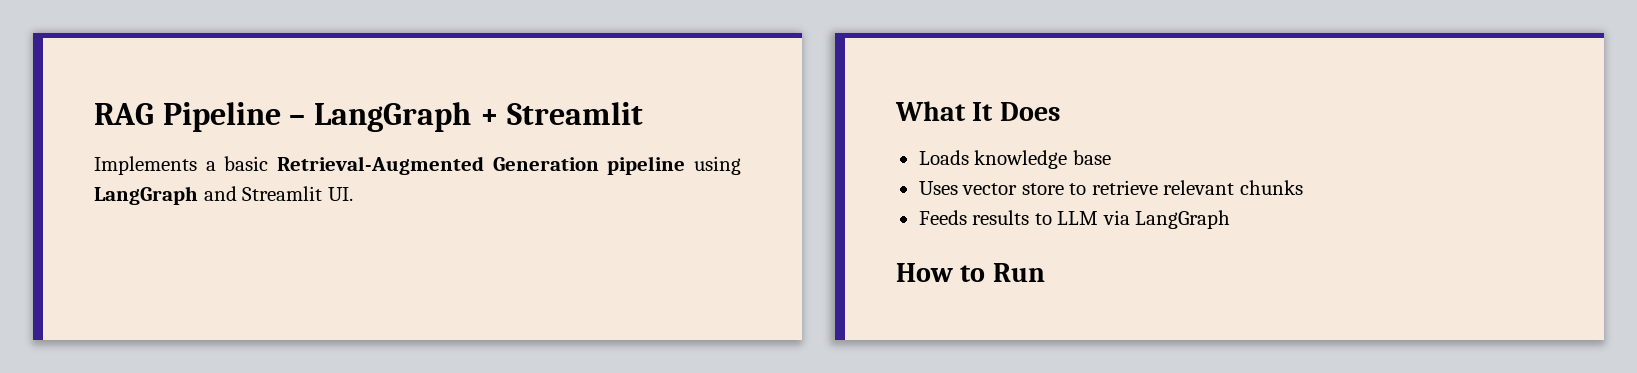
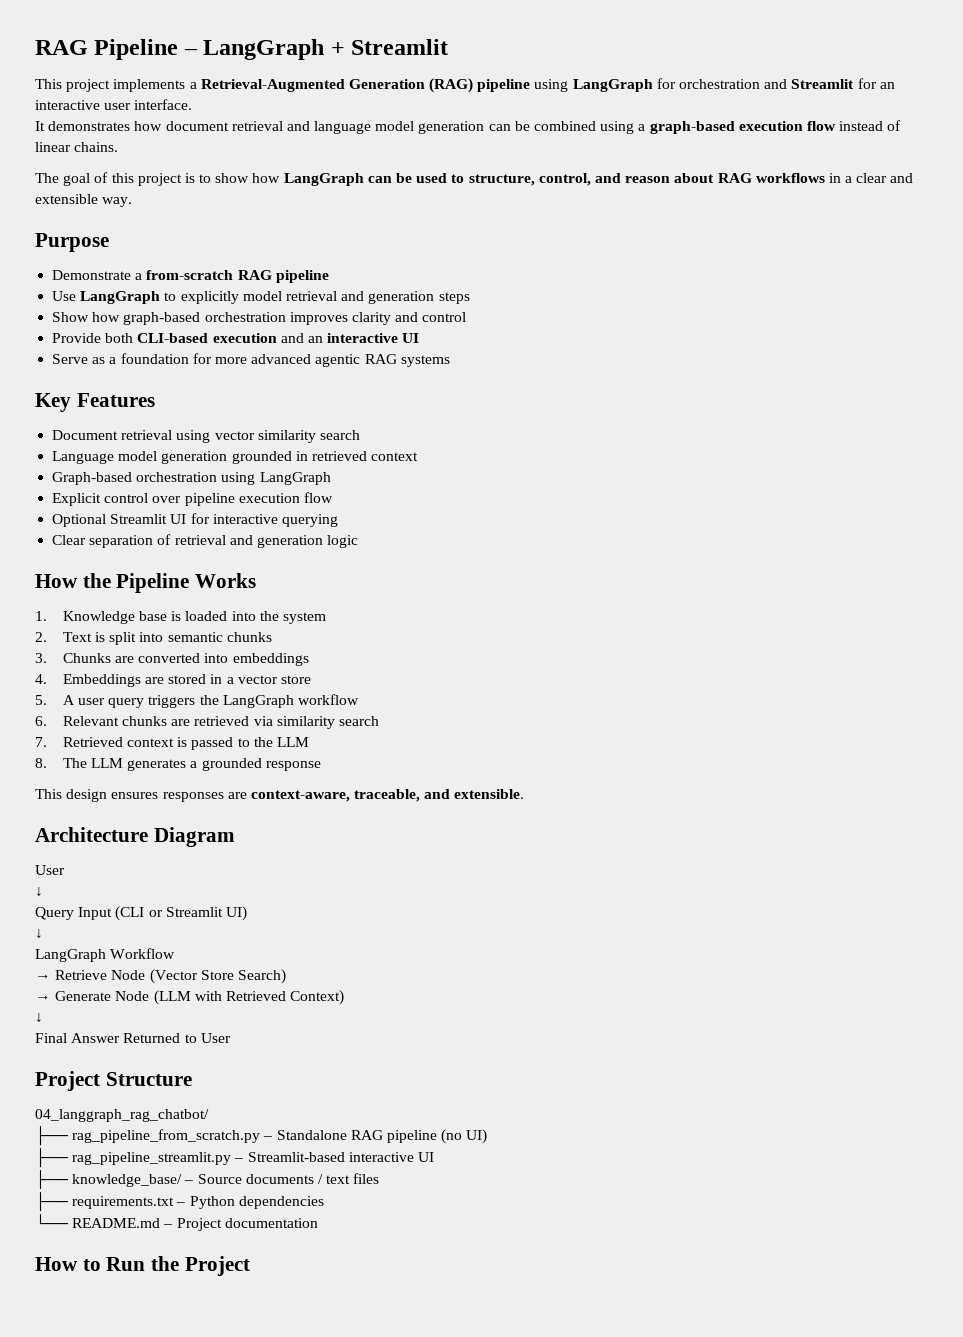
- Implements a basic Retrieval-Augmented Generation pipeline using LangGraph and Streamlit UI.
- What It Does
- Loads knowledge base
- Uses vector store to retrieve relevant chunks
- Feeds results to LLM via LangGraph
+ This project implements a Retrieval-Augmented Generation (RAG) pipeline using LangGraph for orchestration and Streamlit for an interactive user interface.
+ It demonstrates how document retrieval and language model generation can be combined using a graph-based execution flow instead of linear chains.
+ The goal of this project is to show how LangGraph can be used to structure, control, and reason about RAG workflows in a clear and extensible way.
+ Purpose
+ Demonstrate a from-scratch RAG pipeline
+ Use LangGraph to explicitly model retrieval and generation steps
+ Show how graph-based orchestration improves clarity and control
+ Provide both CLI-based execution and an interactive UI
+ Serve as a foundation for more advanced agentic RAG systems
+ Key Features
+ Document retrieval using vector similarity search
+ Language model generation grounded in retrieved context
+ Graph-based orchestration using LangGraph
+ Explicit control over pipeline execution flow
+ Optional Streamlit UI for interactive querying
+ Clear separation of retrieval and generation logic
+ How the Pipeline Works
+ 1. Knowledge base is loaded into the system
+ 2. Text is split into semantic chunks
+ 3. Chunks are converted into embeddings
+ 4. Embeddings are stored in a vector store
+ 5. A user query triggers the LangGraph workflow
+ 6. Relevant chunks are retrieved via similarity search
+ 7. Retrieved context is passed to the LLM
+ 8. The LLM generates a grounded response
+ This design ensures responses are context-aware, traceable, and extensible.
+ Architecture Diagram
+ User
+ ↓
+ Query Input (CLI or Streamlit UI)
+ ↓
+ LangGraph Workflow
+ → Retrieve Node (Vector Store Search)
+ → Generate Node (LLM with Retrieved Context)
+ ↓
+ Final Answer Returned to User
+ Project Structure
+ 04_langgraph_rag_chatbot/
+ ├── rag_pipeline_from_scratch.py – Standalone RAG pipeline (no UI)
+ ├── rag_pipeline_streamlit.py – Streamlit-based interactive UI
+ ├── knowledge_base/ – Source documents / text files
+ ├── requirements.txt – Python dependencies
+ └── README.md – Project documentation
- How to Run
+ How to Run the Project

